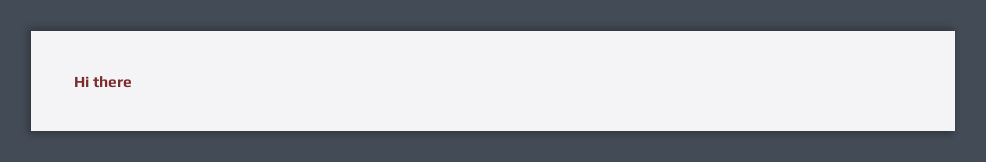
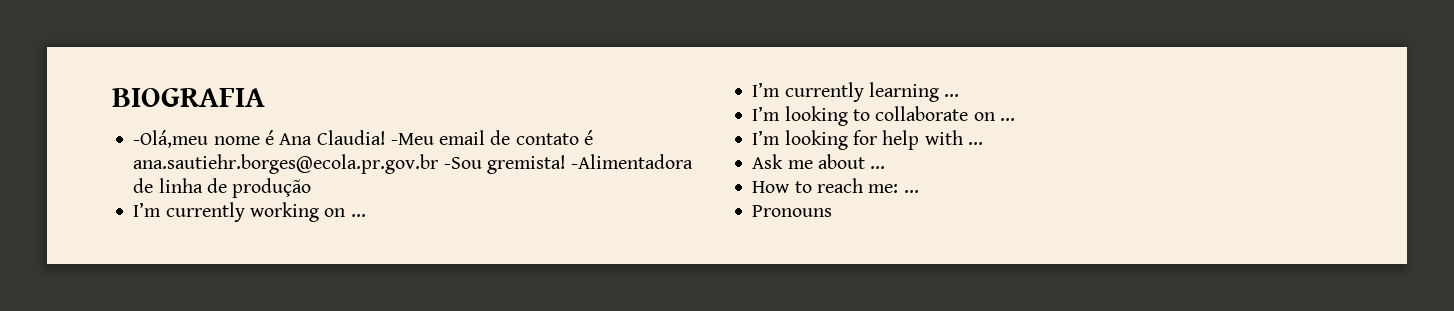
- Hi there
+ BIOGRAFIA
+ -Olá,meu nome é Ana Claudia! -Meu email de contato é ana.sautiehr.borges@ecola.pr.gov.br -Sou gremista! -Alimentadora de linha de produção
+ I’m currently working on ...
+ I’m currently learning ...
+ I’m looking to collaborate on ...
+ I’m looking for help with ...
+ Ask me about ...
+ How to reach me: ...
+ Pronouns

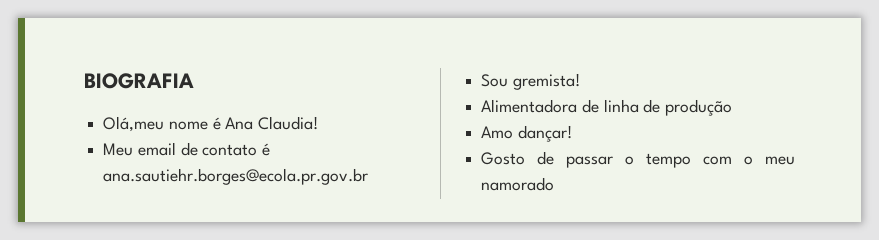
- -Olá,meu nome é Ana Claudia! -Meu email de contato é ana.sautiehr.borges@ecola.pr.gov.br -Sou gremista! -Alimentadora de linha de produção
+ Olá,meu nome é Ana Claudia!
+ Meu email de contato é ana.sautiehr.borges@ecola.pr.gov.br
+ Sou gremista!
+ Alimentadora de linha de produção
- I’m currently working on ...
- I’m currently learning ...
- I’m looking to collaborate on ...
- I’m looking for help with ...
- Ask me about ...
- How to reach me: ...
- Pronouns
+ Amo dançar!
+ Gosto de passar o tempo com o meu namorado

